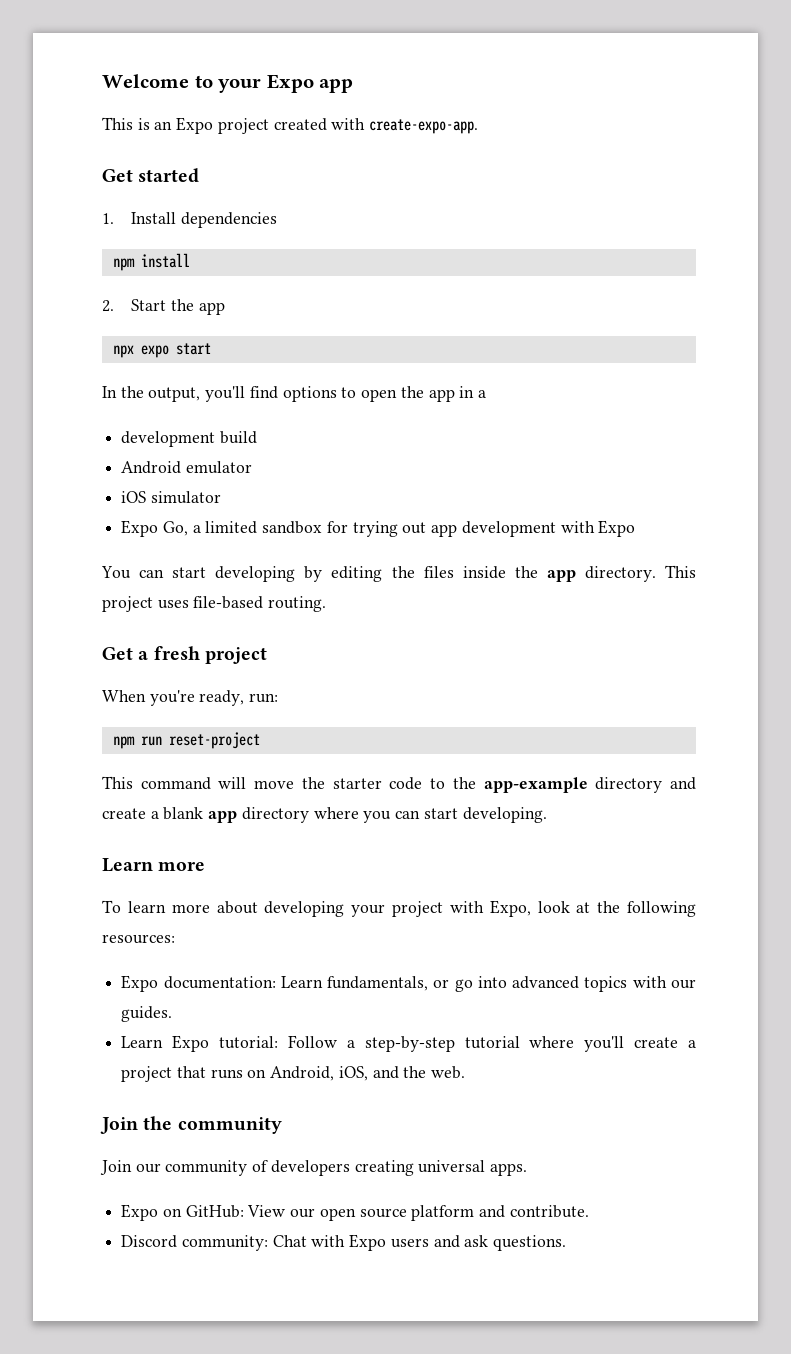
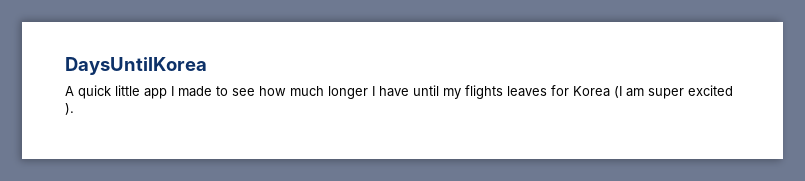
- Welcome to your Expo app
- This is an Expo project created with create-expo-app.
- Get started
- 1. Install dependencies
- npm install
- 2. Start the app
- npx expo start
- In the output, you'll find options to open the app in a
- development build
- Android emulator
- iOS simulator
- Expo Go, a limited sandbox for trying out app development with Expo
- You can start developing by editing the files inside the app directory. This project uses file-based routing.
- Get a fresh project
- When you're ready, run:
- npm run reset-project
- This command will move the starter code to the app-example directory and create a blank app directory where you can start developing.
- Learn more
- To learn more about developing your project with Expo, look at the following resources:
- Expo documentation: Learn fundamentals, or go into advanced topics with our guides.
- Learn Expo tutorial: Follow a step-by-step tutorial where you'll create a project that runs on Android, iOS, and the web.
- Join the community
- Join our community of developers creating universal apps.
- Expo on GitHub: View our open source platform and contribute.
- Discord community: Chat with Expo users and ask questions.
+ DaysUntilKorea
+ A quick little app I made to see how much longer I have until my flights leaves for Korea (I am super excited ).

